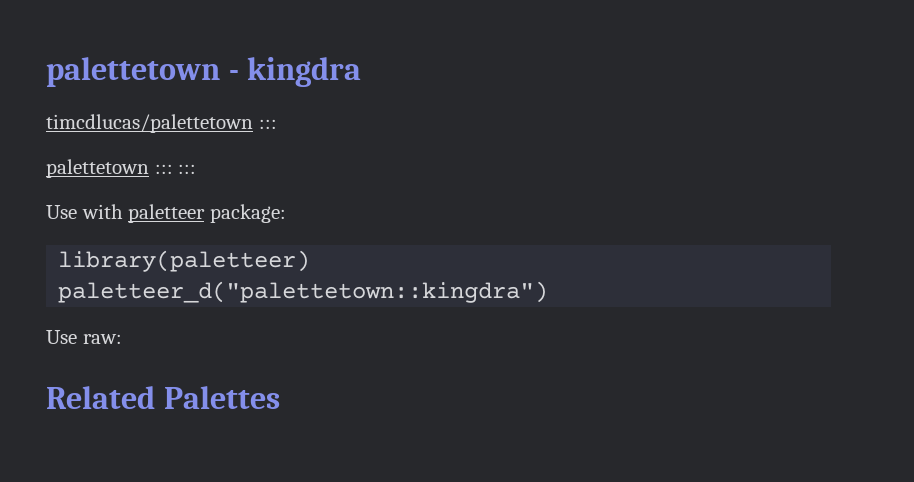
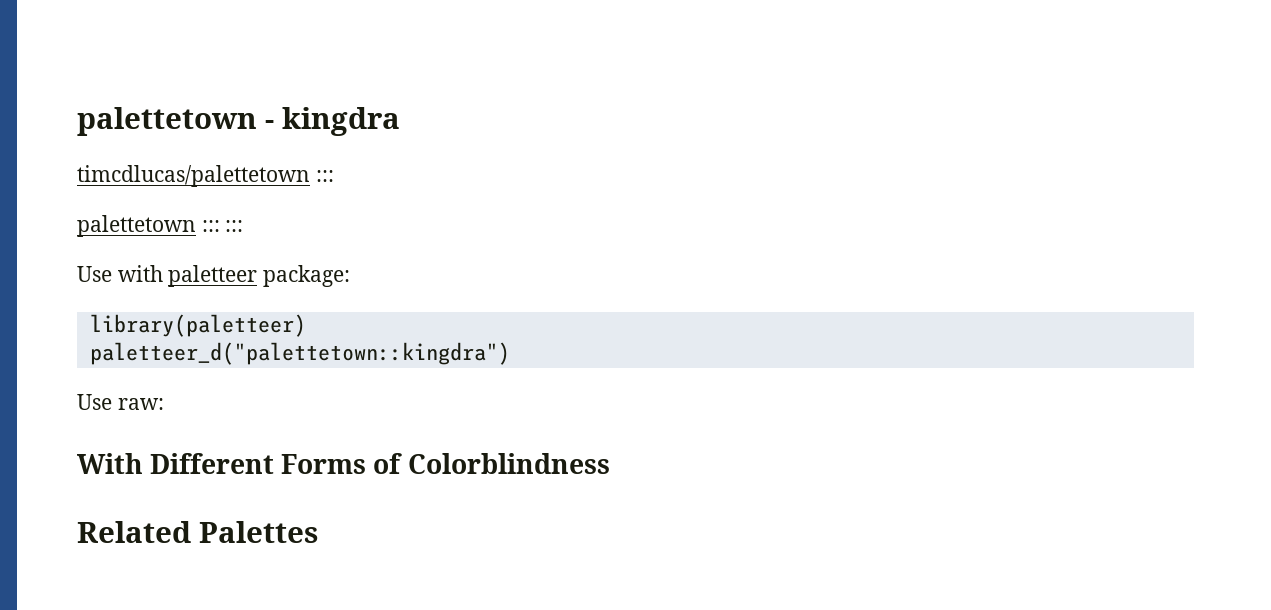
+ With Different Forms of Colorblindness

